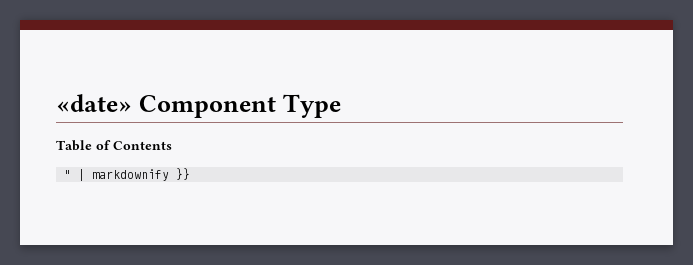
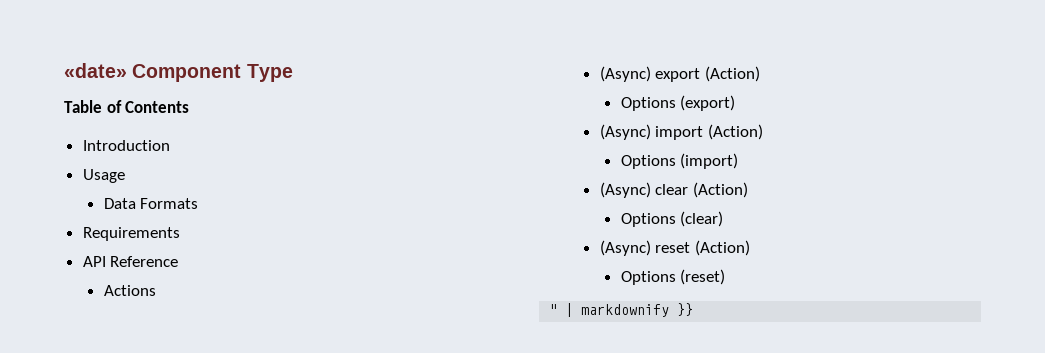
+ Introduction
+ Usage
+ Data Formats
+ Requirements
+ API Reference
+ Actions
+ (Async) export (Action)
+ Options (export)
+ (Async) import (Action)
+ Options (import)
+ (Async) clear (Action)
+ Options (clear)
+ (Async) reset (Action)
+ Options (reset)

